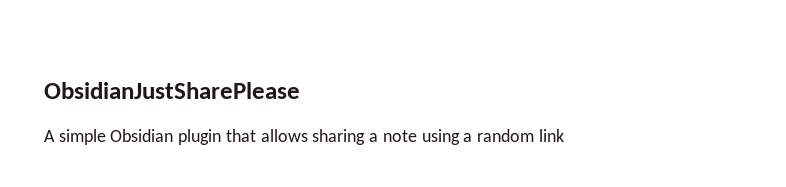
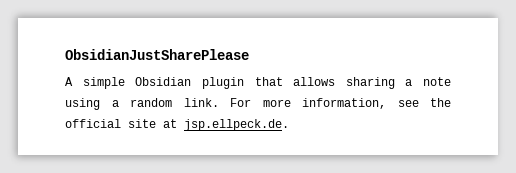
- A simple Obsidian plugin that allows sharing a note using a random link
+ A simple Obsidian plugin that allows sharing a note using a random link. For more information, see the official site at jsp.ellpeck.de.

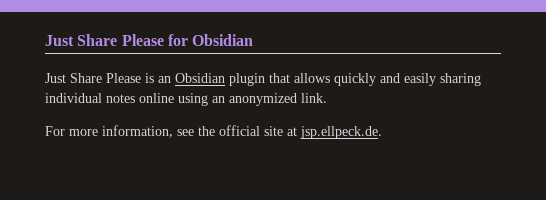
- ObsidianJustSharePlease
- A simple Obsidian plugin that allows sharing a note using a random link. For more information, see the official site at jsp.ellpeck.de.
+ Just Share Please for Obsidian
+ Just Share Please is an Obsidian plugin that allows quickly and easily sharing individual notes online using an anonymized link.
+ For more information, see the official site at jsp.ellpeck.de.

